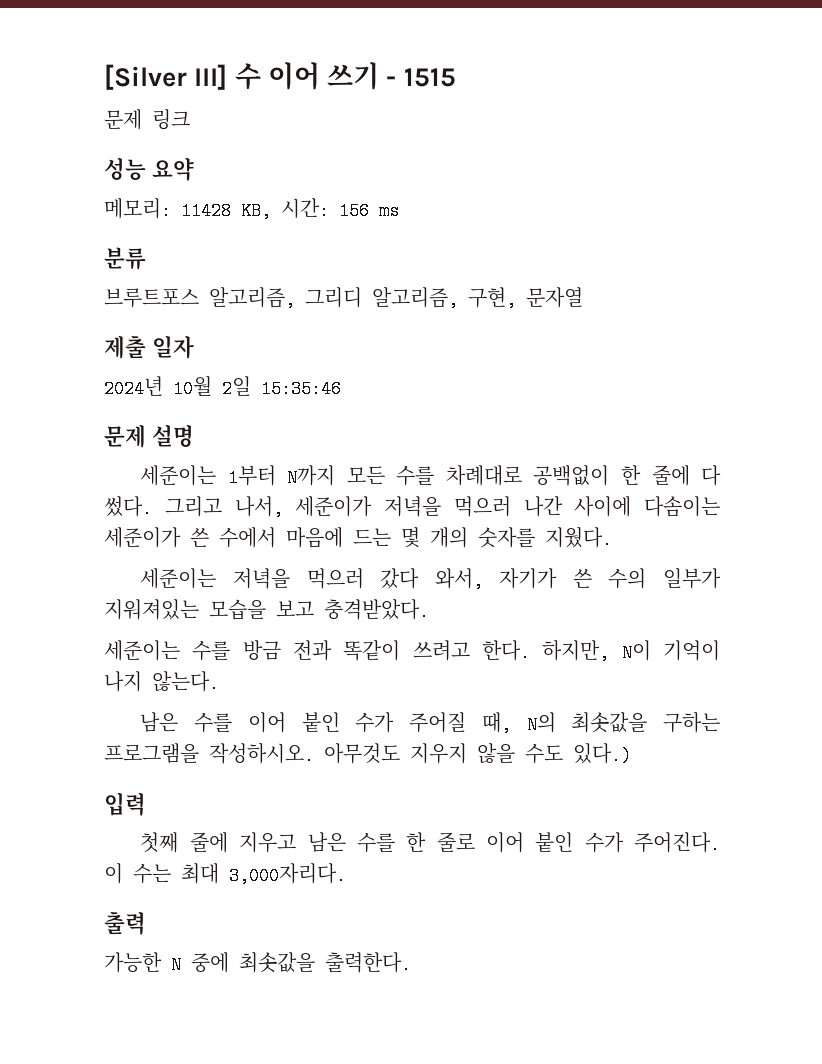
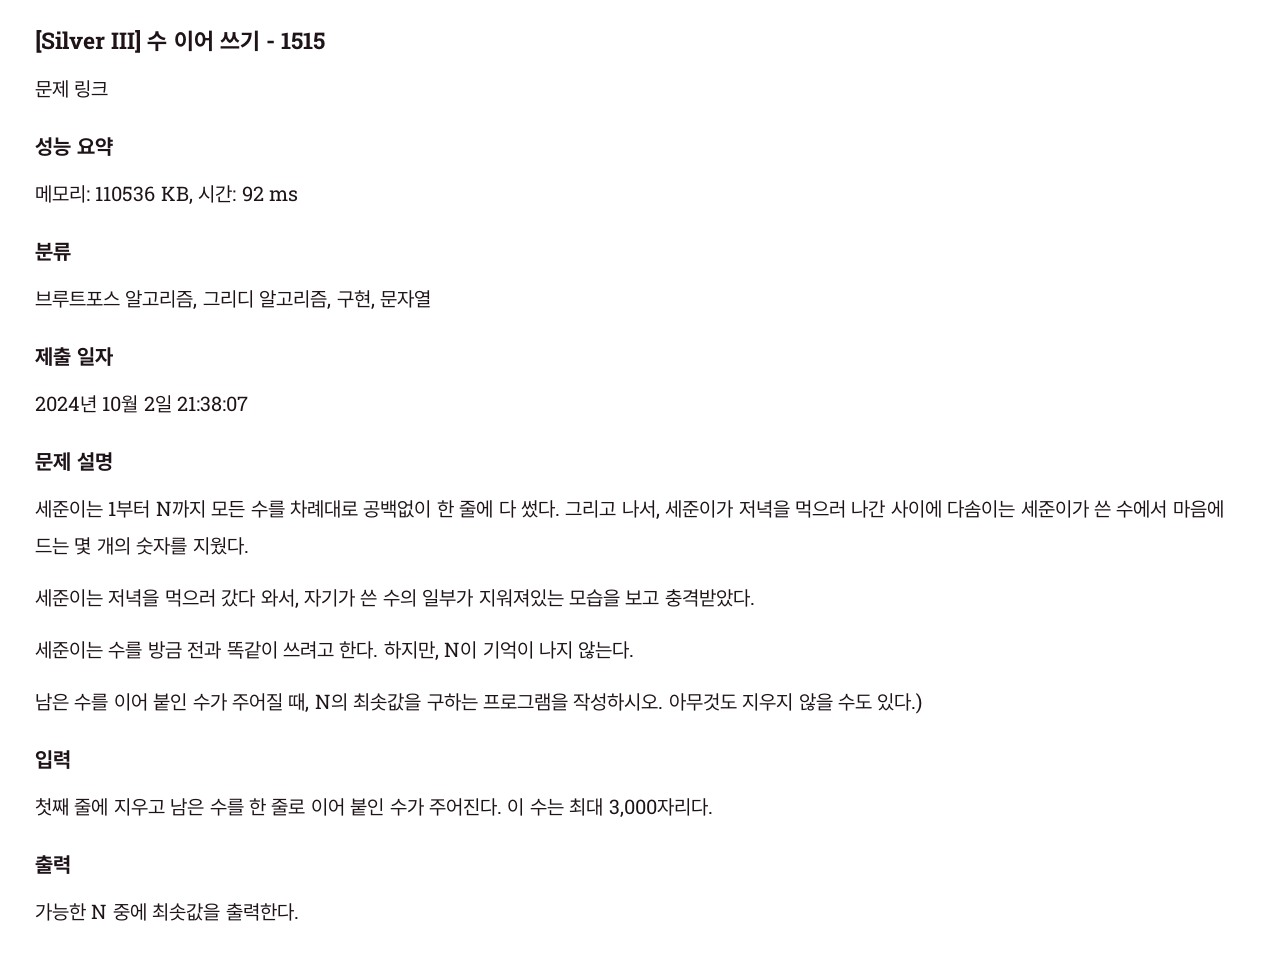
- 메모리: 11428 KB, 시간: 156 ms
+ 메모리: 110536 KB, 시간: 92 ms
- 2024년 10월 2일 15:35:46
+ 2024년 10월 2일 21:38:07

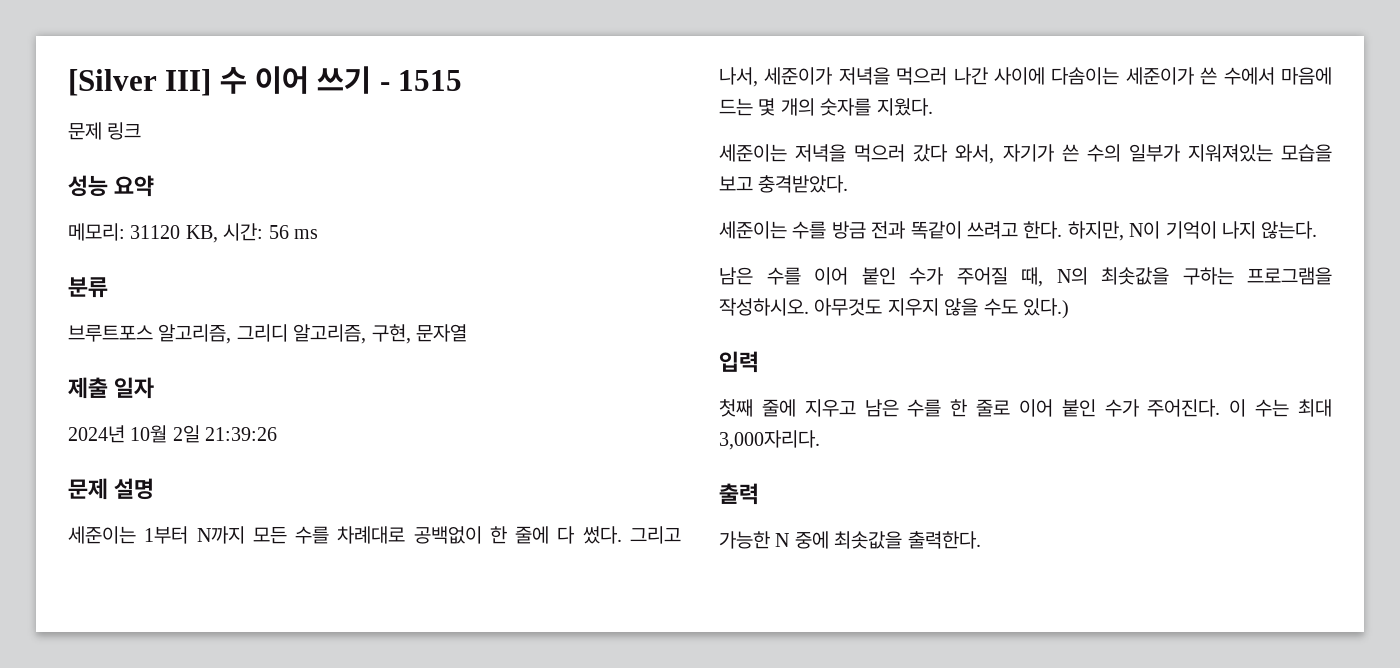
- 메모리: 110536 KB, 시간: 92 ms
+ 메모리: 31120 KB, 시간: 56 ms
- 2024년 10월 2일 21:38:07
+ 2024년 10월 2일 21:39:26

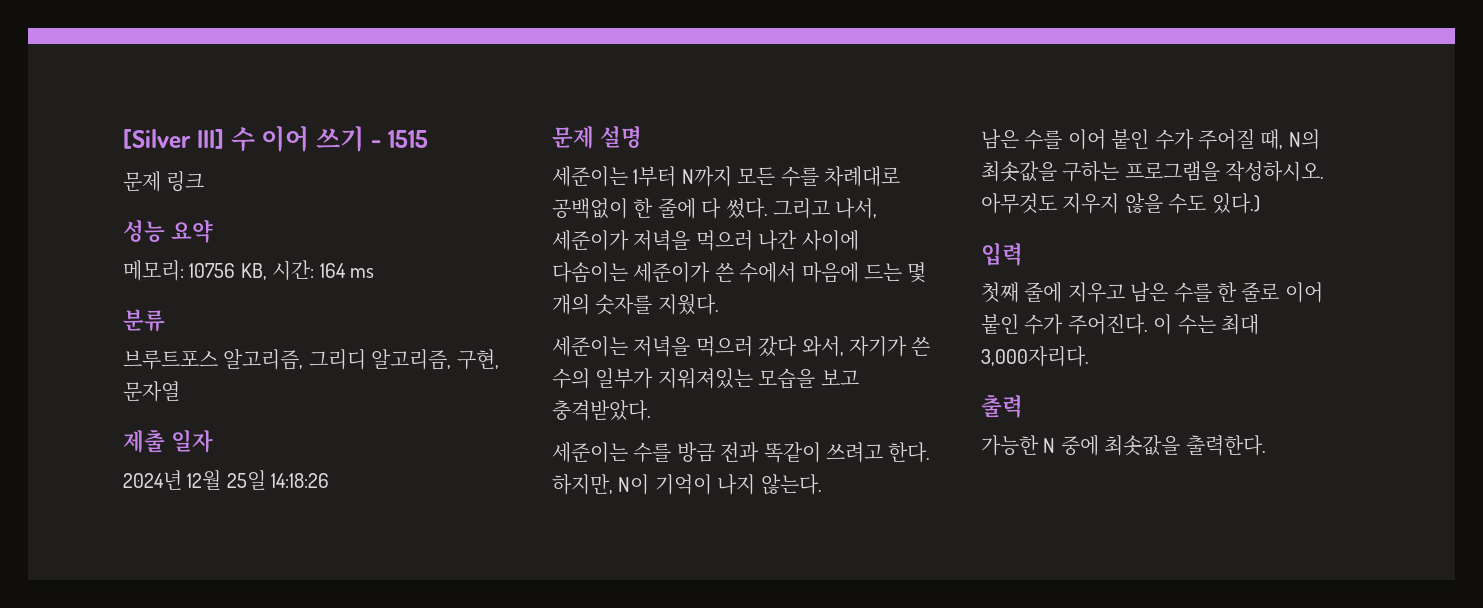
- 메모리: 31120 KB, 시간: 56 ms
+ 메모리: 10756 KB, 시간: 164 ms
- 2024년 10월 2일 21:39:26
+ 2024년 12월 25일 14:18:26

